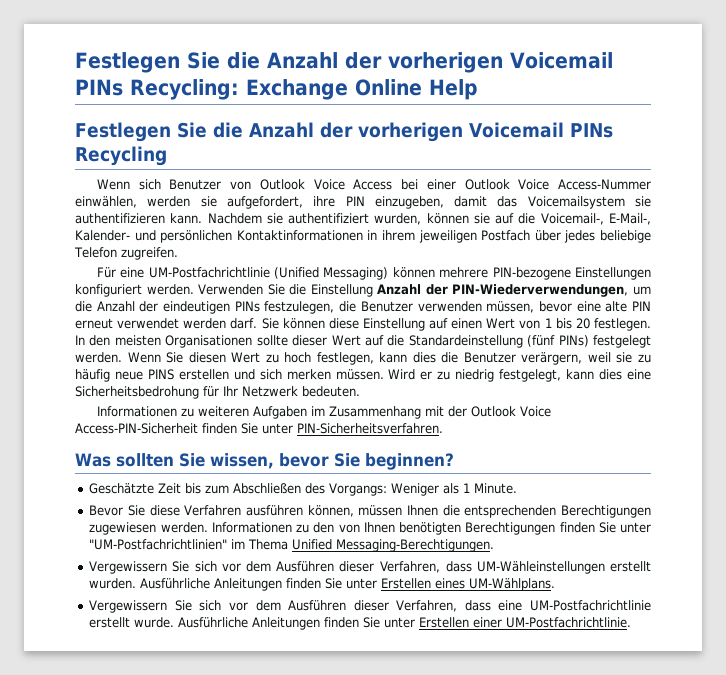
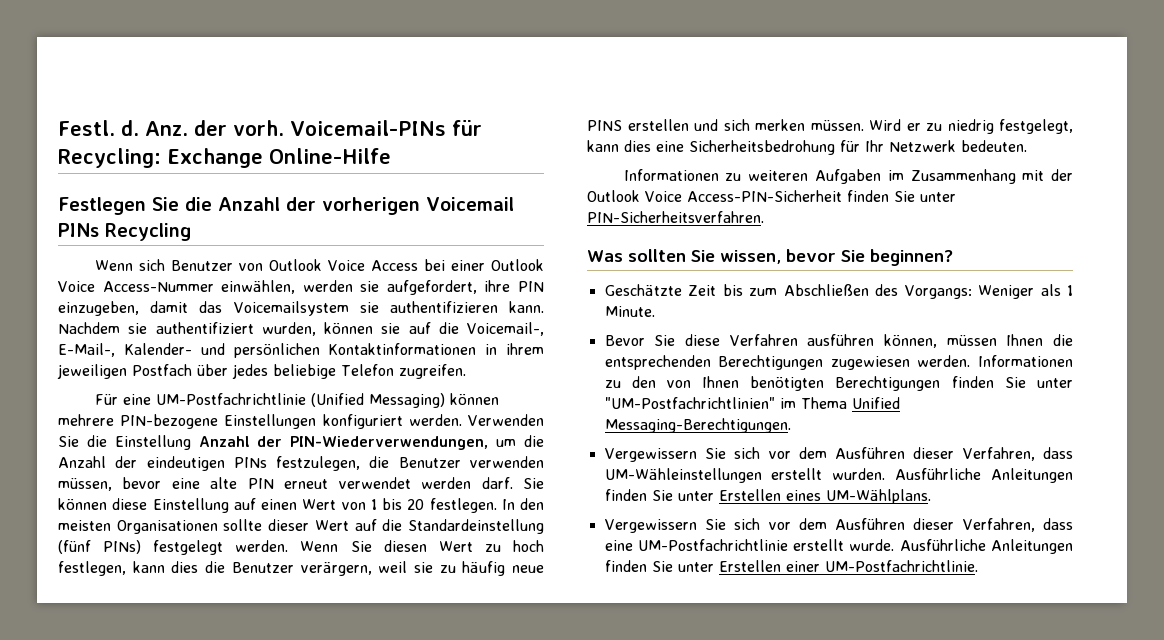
- Festlegen Sie die Anzahl der vorherigen Voicemail PINs Recycling: Exchange Online Help
+ Festl. d. Anz. der vorh. Voicemail-PINs für Recycling: Exchange Online-Hilfe

